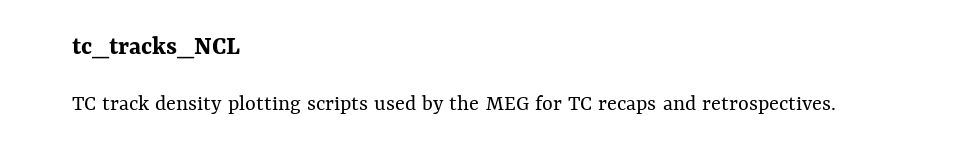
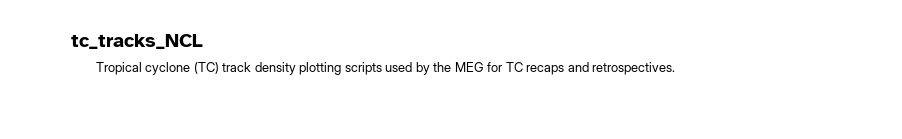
- TC track density plotting scripts used by the MEG for TC recaps and retrospectives.
+ Tropical cyclone (TC) track density plotting scripts used by the MEG for TC recaps and retrospectives.

